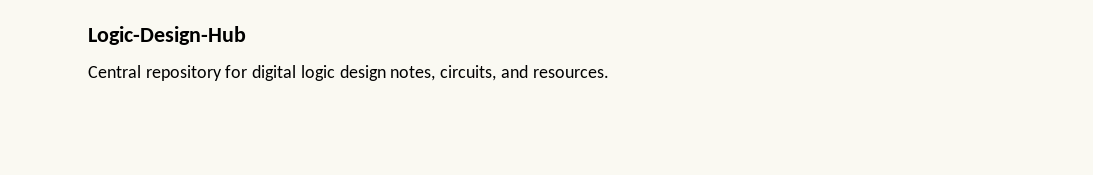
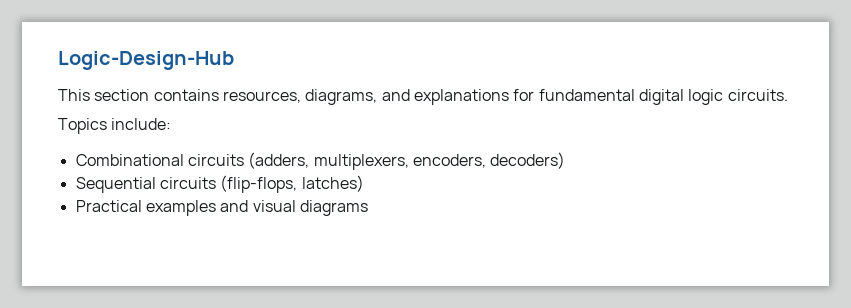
- Central repository for digital logic design notes, circuits, and resources.
+ This section contains resources, diagrams, and explanations for fundamental digital logic circuits.
+ Topics include:
+ Combinational circuits (adders, multiplexers, encoders, decoders)
+ Sequential circuits (flip-flops, latches)
+ Practical examples and visual diagrams

